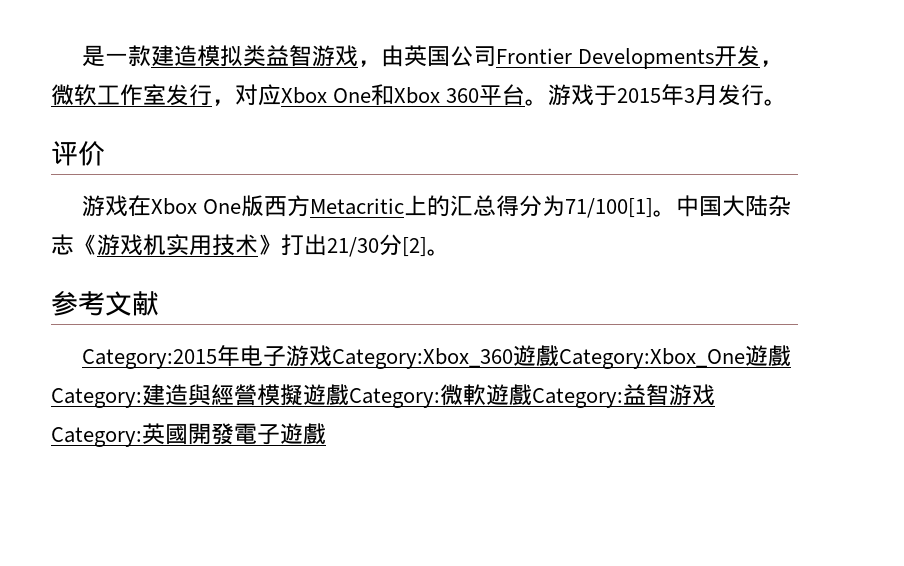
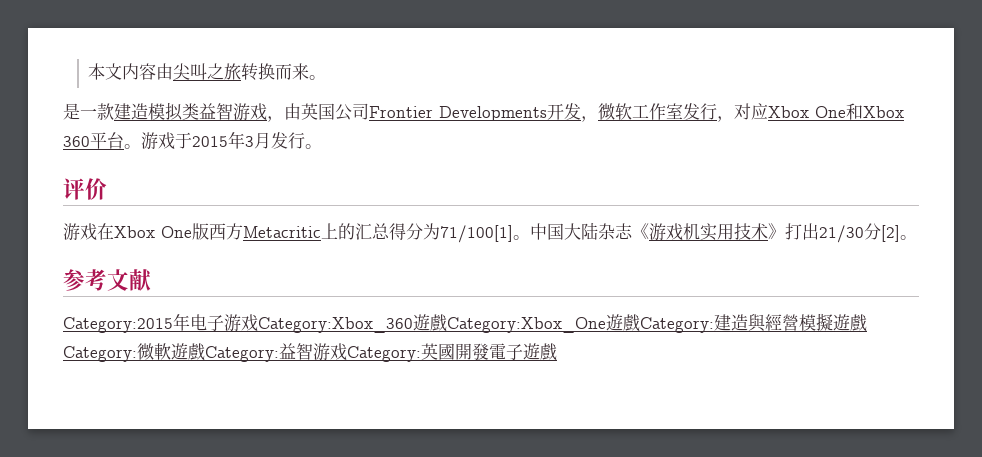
+ 本文内容由尖叫之旅转换而来。

